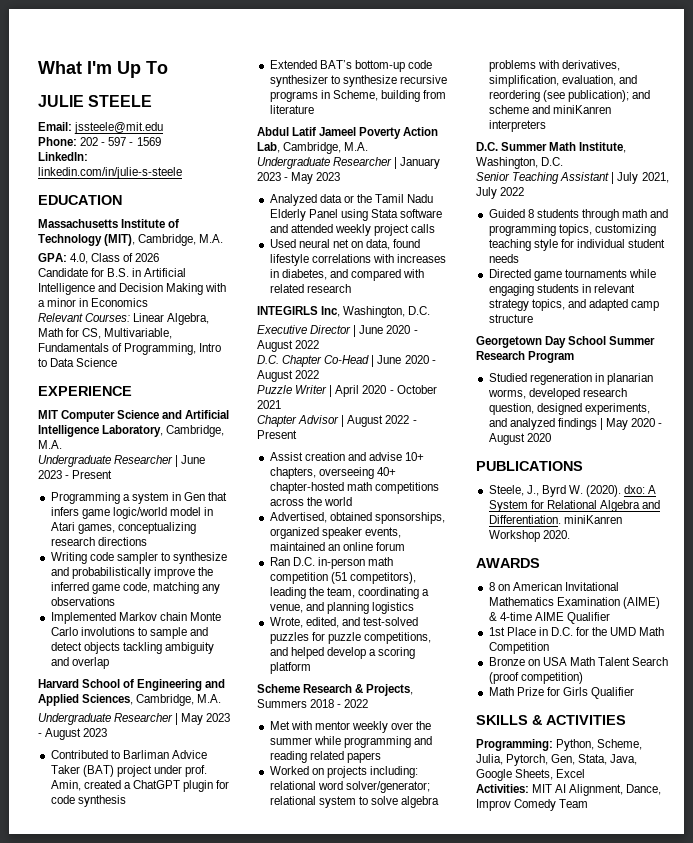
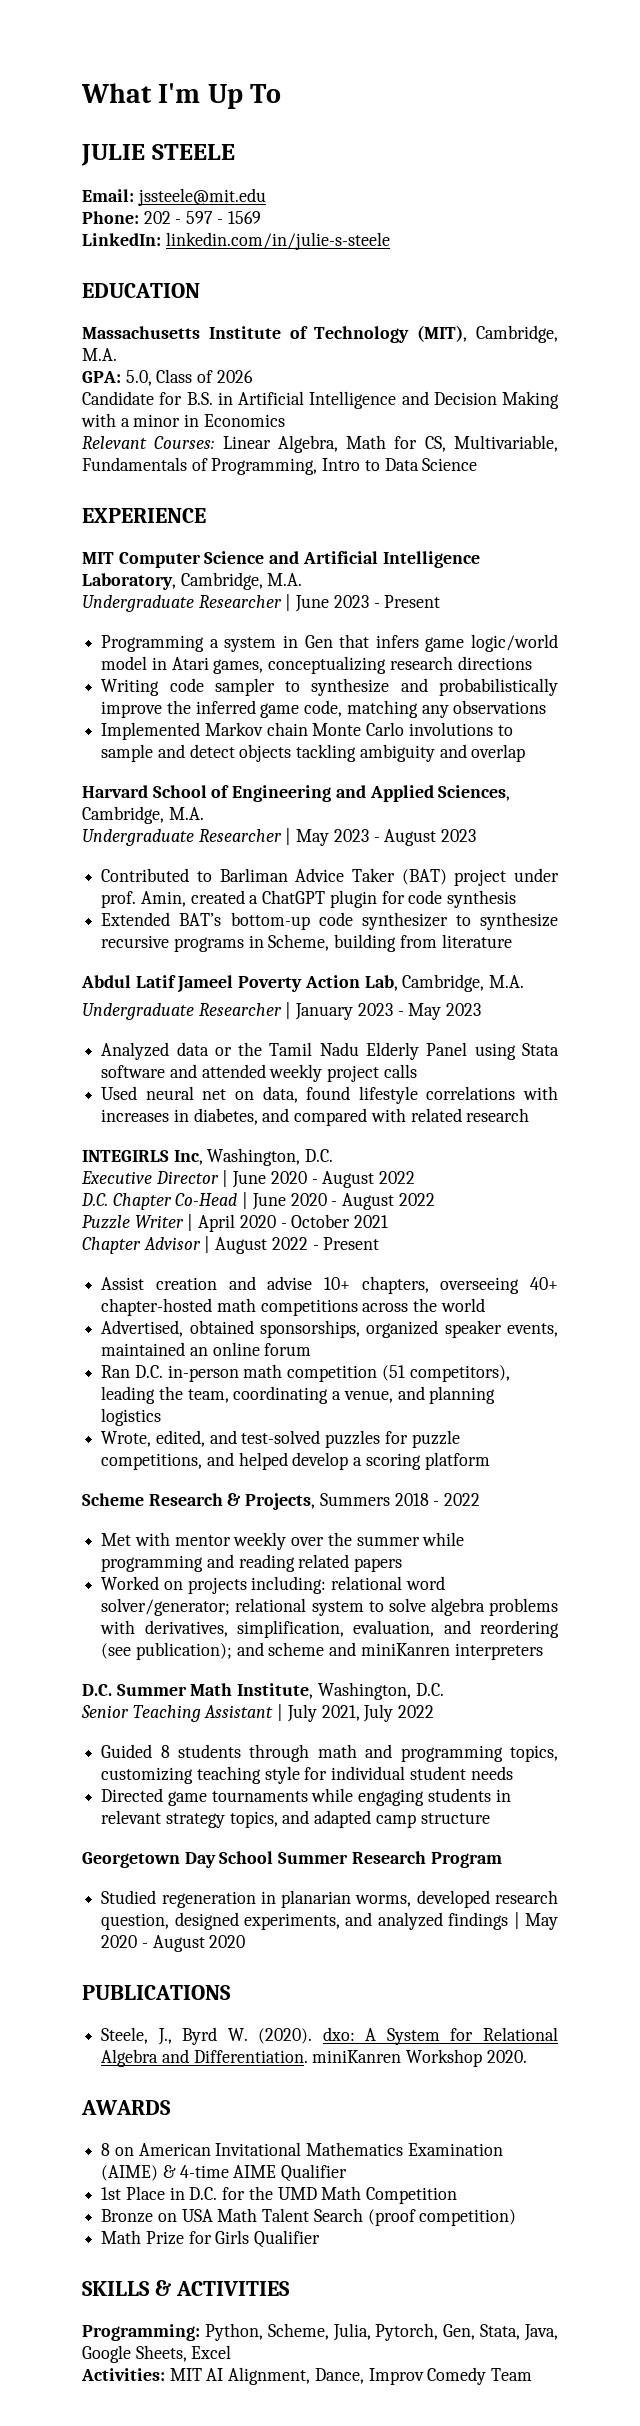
- GPA: 4.0, Class of 2026
+ GPA: 5.0, Class of 2026

